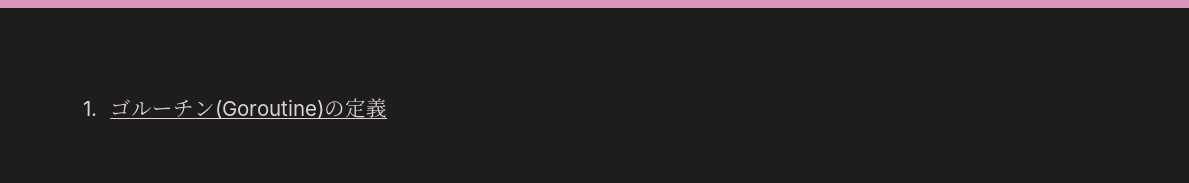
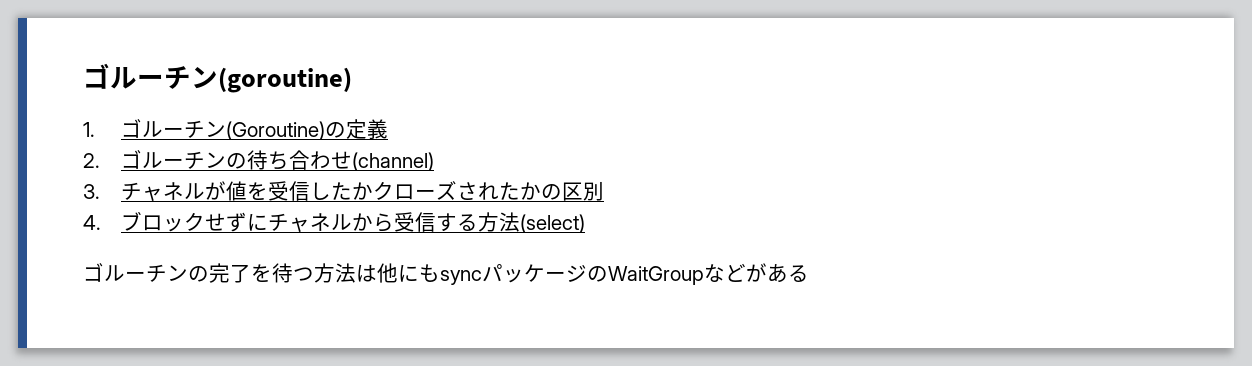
+ ゴルーチン(goroutine)
+ 2.ゴルーチンの待ち合わせ(channel)
+ 3.チャネルが値を受信したかクローズされたかの区別
+ 4.ブロックせずにチャネルから受信する方法(select)
+ ゴルーチンの完了を待つ方法は他にもsyncパッケージのWaitGroupなどがある

